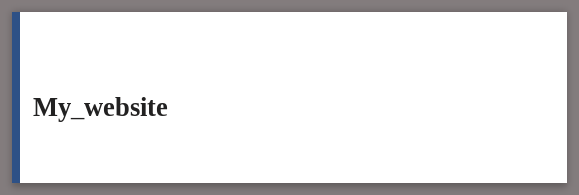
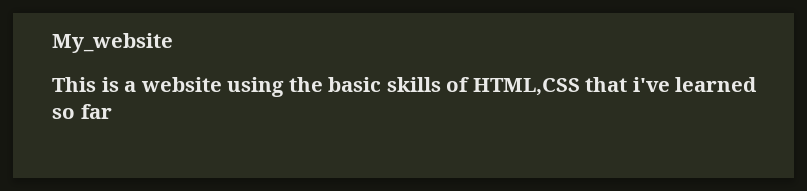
+ This is a website using the basic skills of HTML,CSS that i've learned so far

